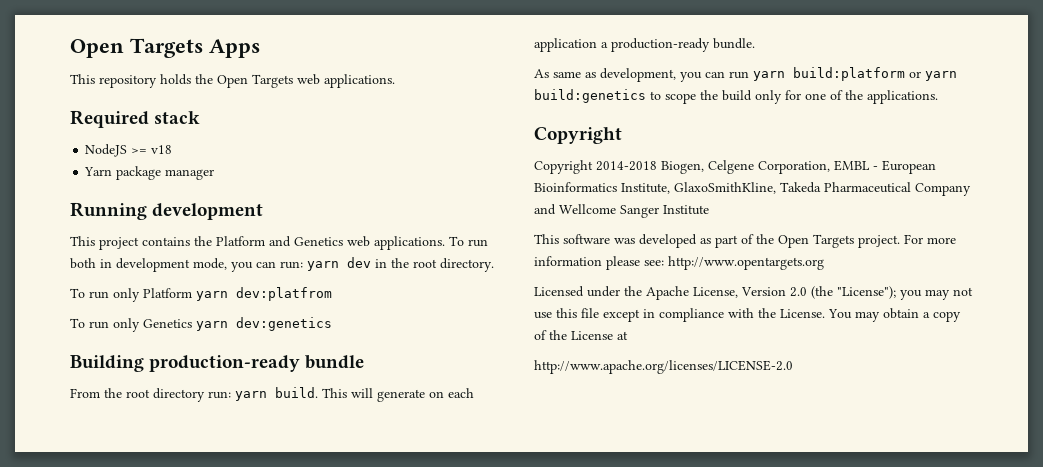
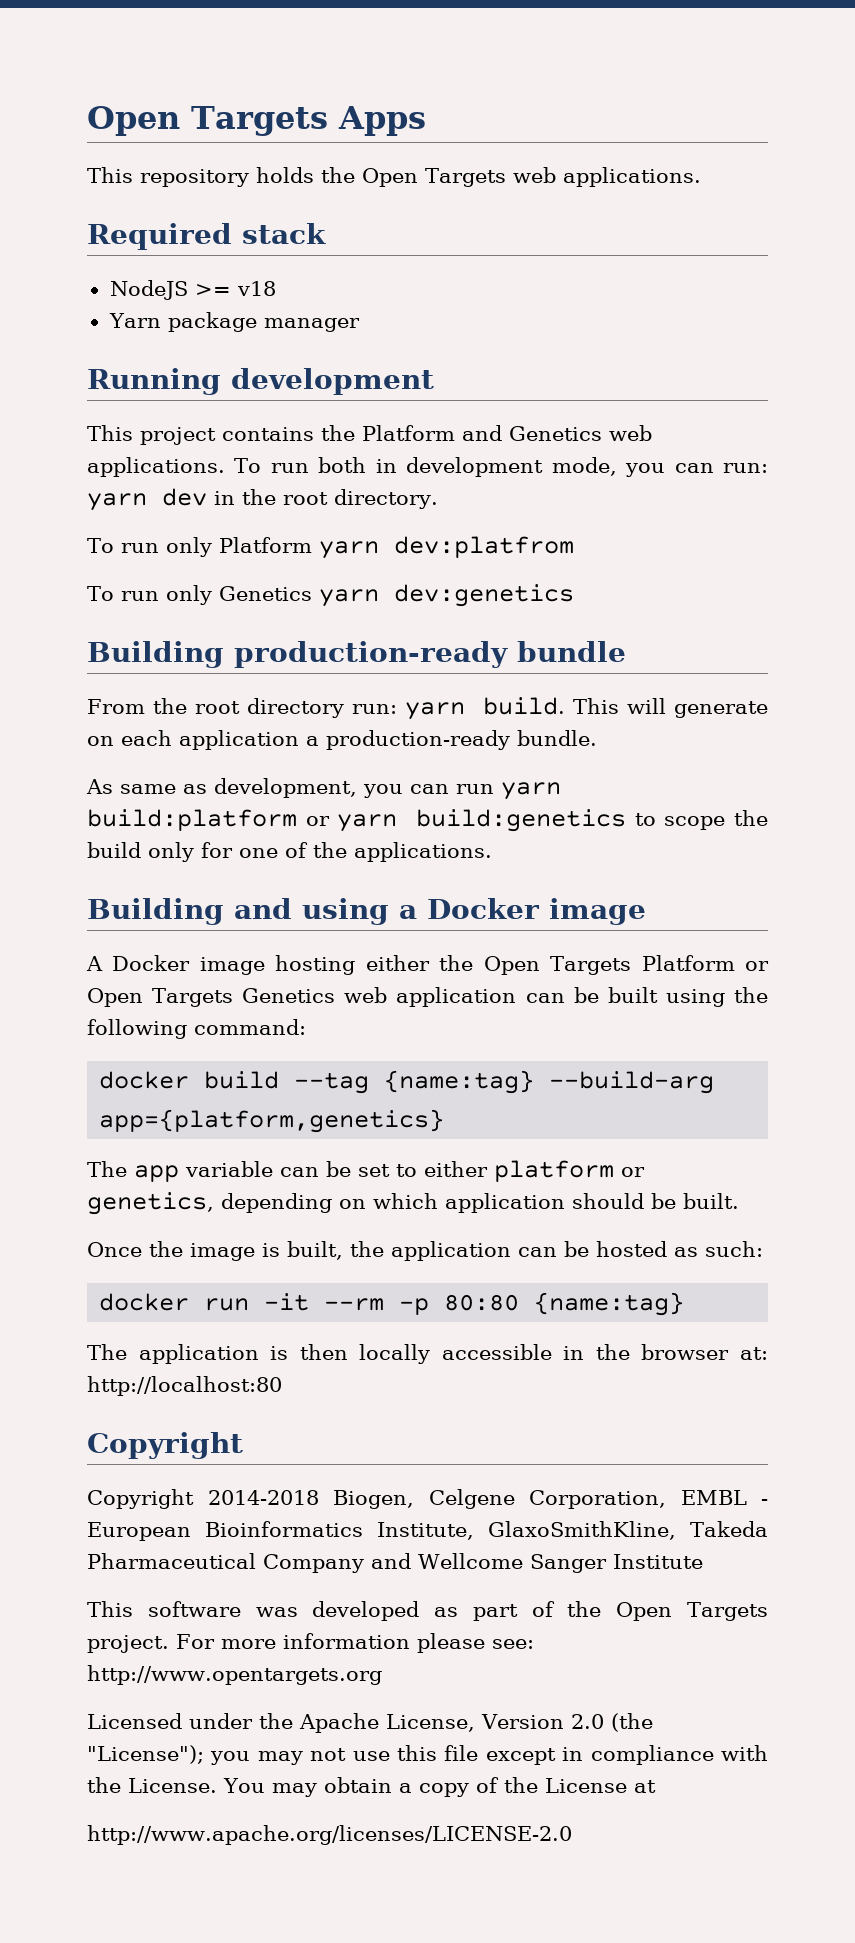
+ Building and using a Docker image
+ A Docker image hosting either the Open Targets Platform or Open Targets Genetics web application can be built using the following command:
+ docker build --tag {name:tag} --build-arg app={platform,genetics}
+ The app variable can be set to either platform or genetics, depending on which application should be built.
+ Once the image is built, the application can be hosted as such:
+ docker run -it --rm -p 80:80 {name:tag}
+ The application is then locally accessible in the browser at: http://localhost:80

